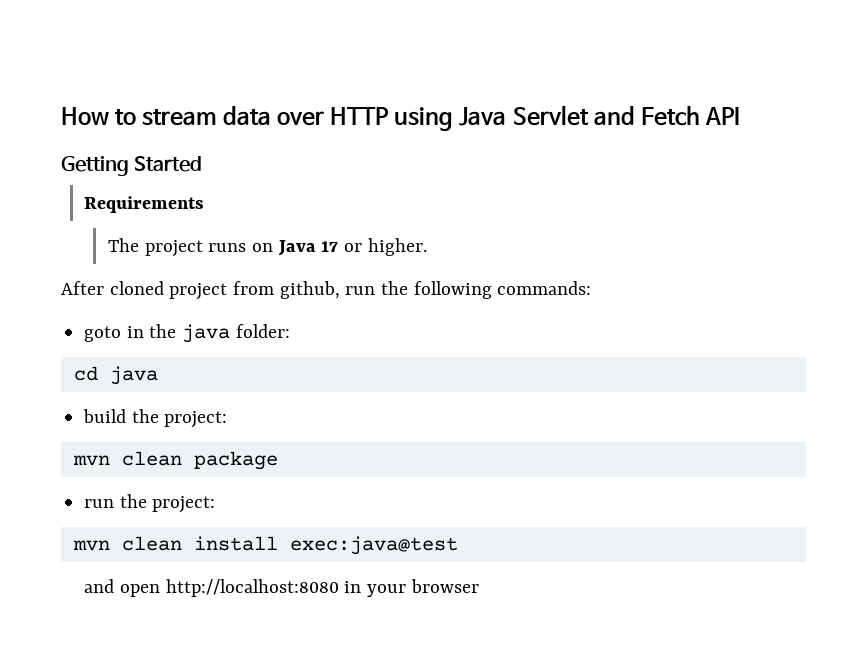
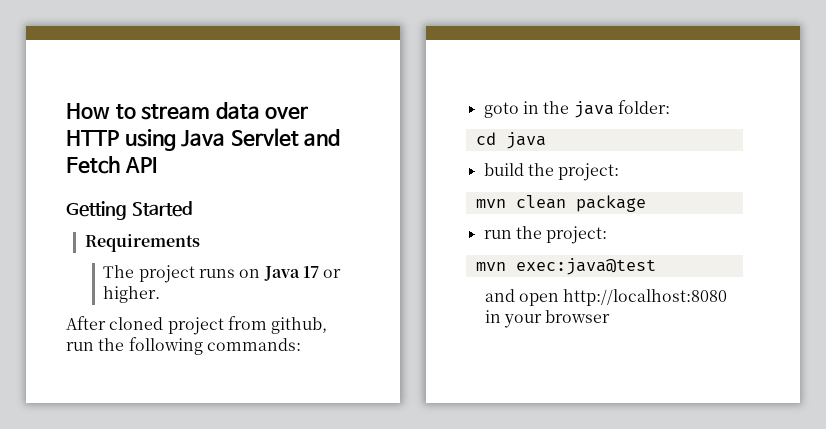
- mvn clean install exec:java@test
+ mvn exec:java@test

